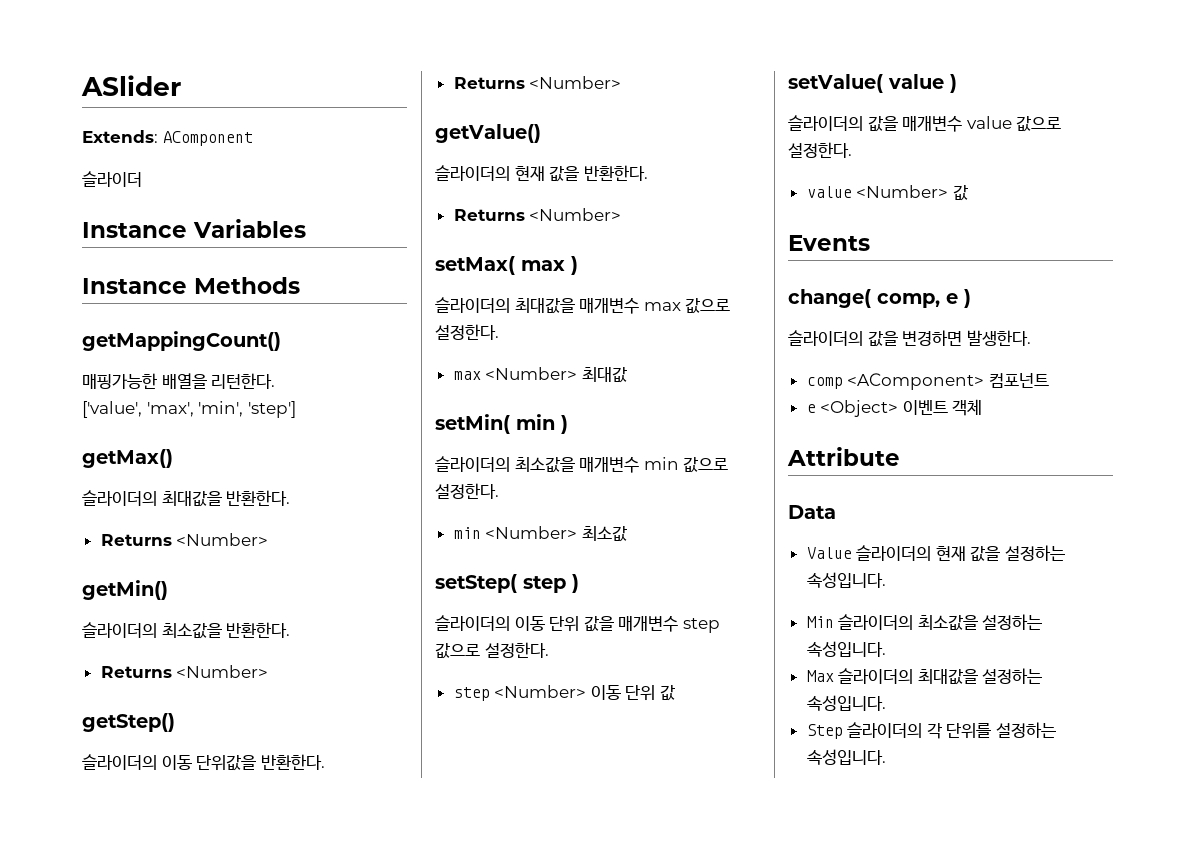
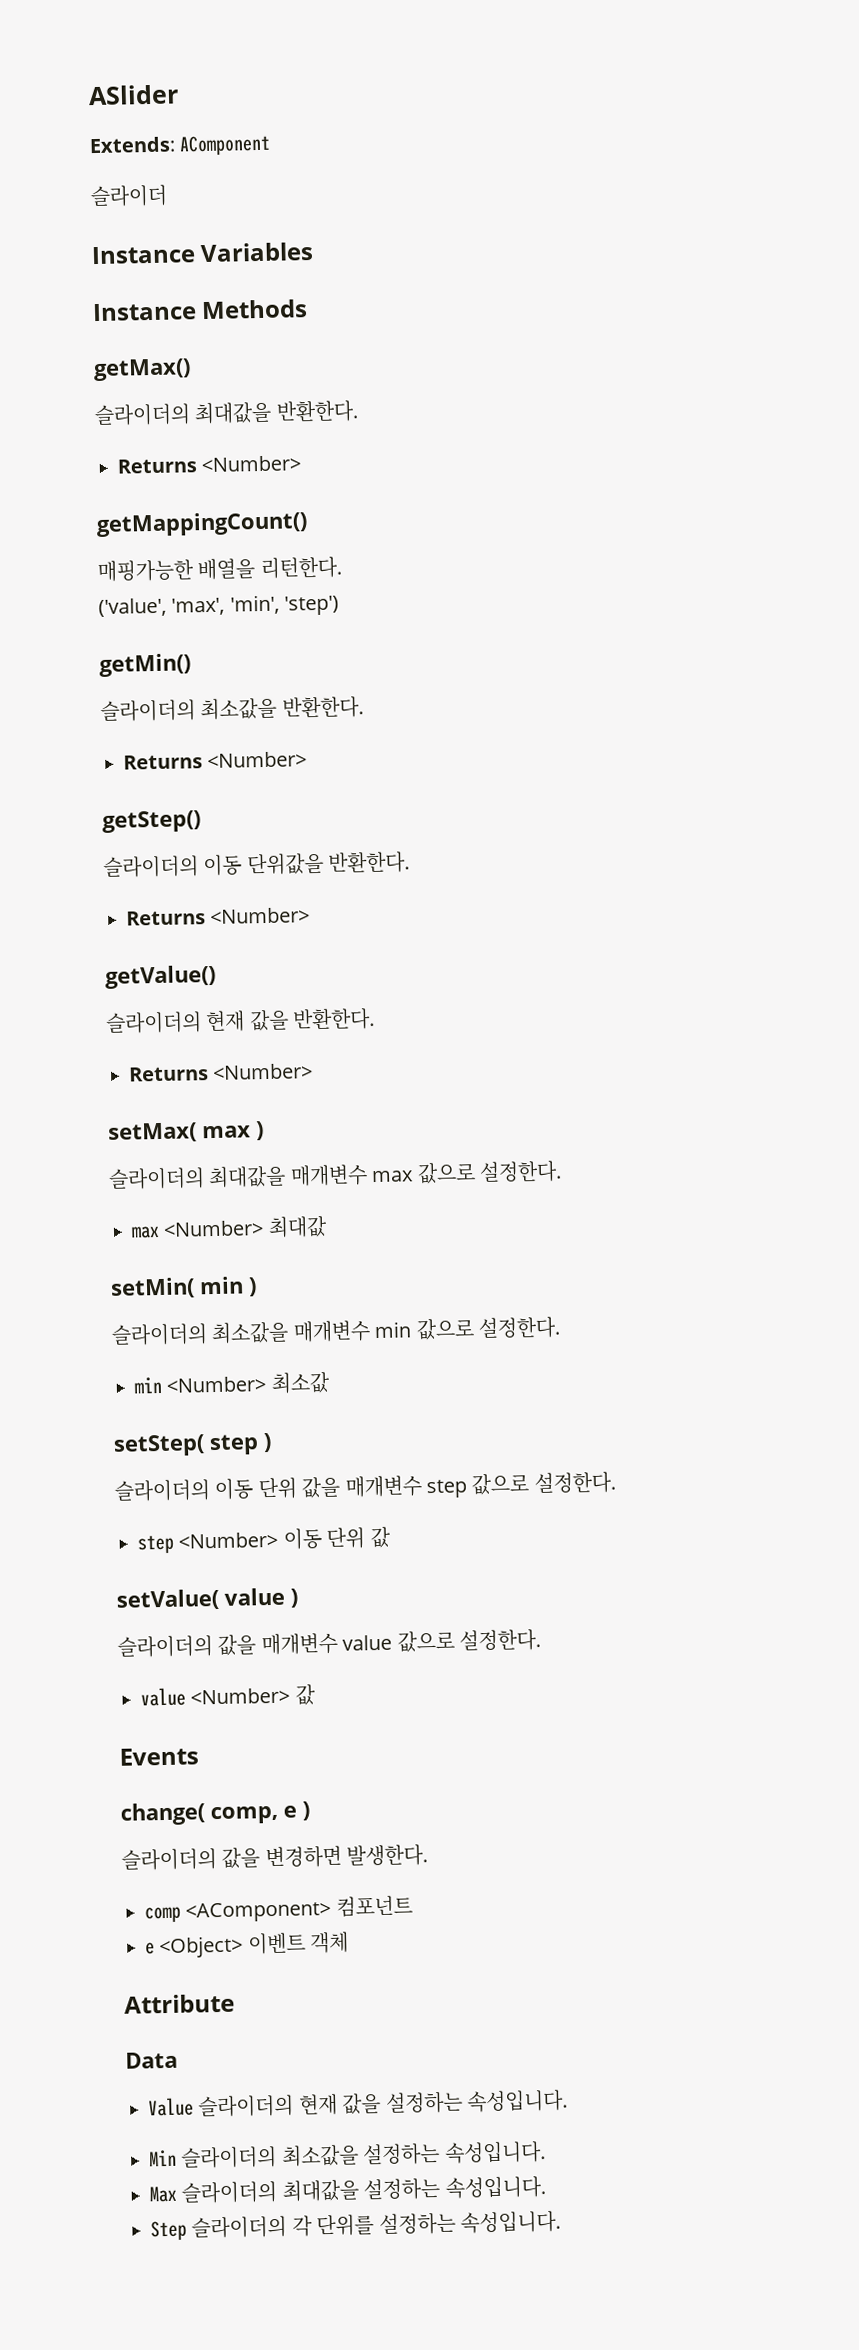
- getMappingCount()
- 매핑가능한 배열을 리턴한다.
- ['value', 'max', 'min', 'step']
+ getMappingCount()
+ 매핑가능한 배열을 리턴한다.
+ ('value', 'max', 'min', 'step')

